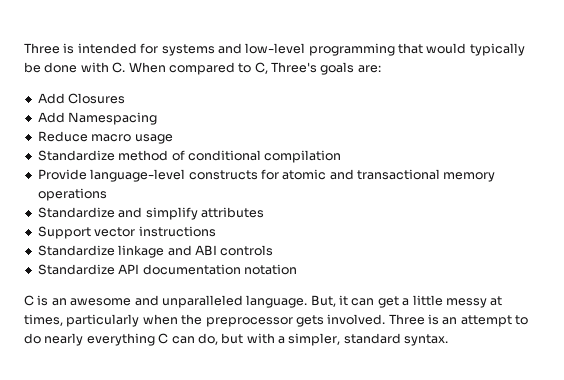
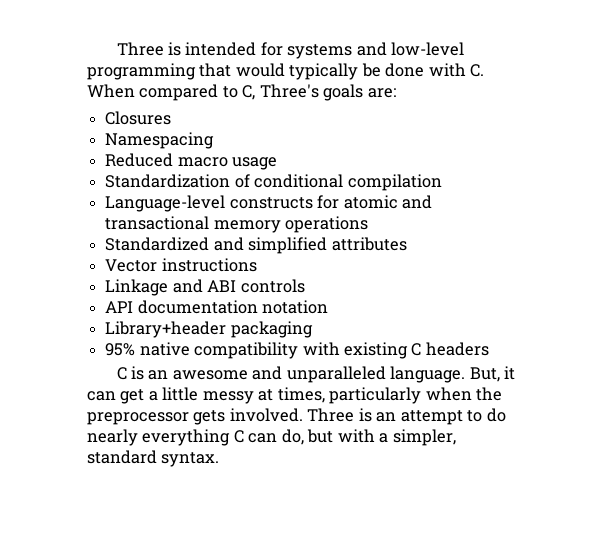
- Add Closures
+ Closures
- Add Namespacing
+ Namespacing
- Reduce macro usage
+ Reduced macro usage
- Standardize method of conditional compilation
+ Standardization of conditional compilation
- Provide language-level constructs for atomic and transactional memory operations
+ Language-level constructs for atomic and transactional memory operations
- Standardize and simplify attributes
+ Standardized and simplified attributes
- Support vector instructions
+ Vector instructions
- Standardize linkage and ABI controls
+ Linkage and ABI controls
- Standardize API documentation notation
+ API documentation notation
+ Library+header packaging
+ 95% native compatibility with existing C headers

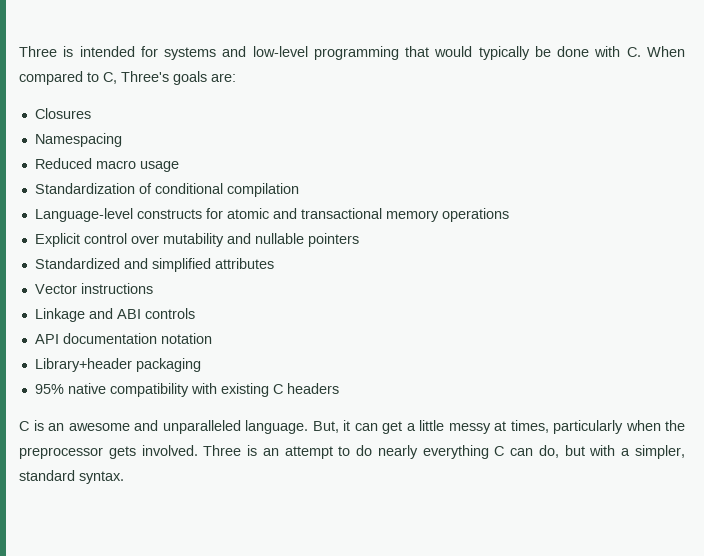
+ Explicit control over mutability and nullable pointers

